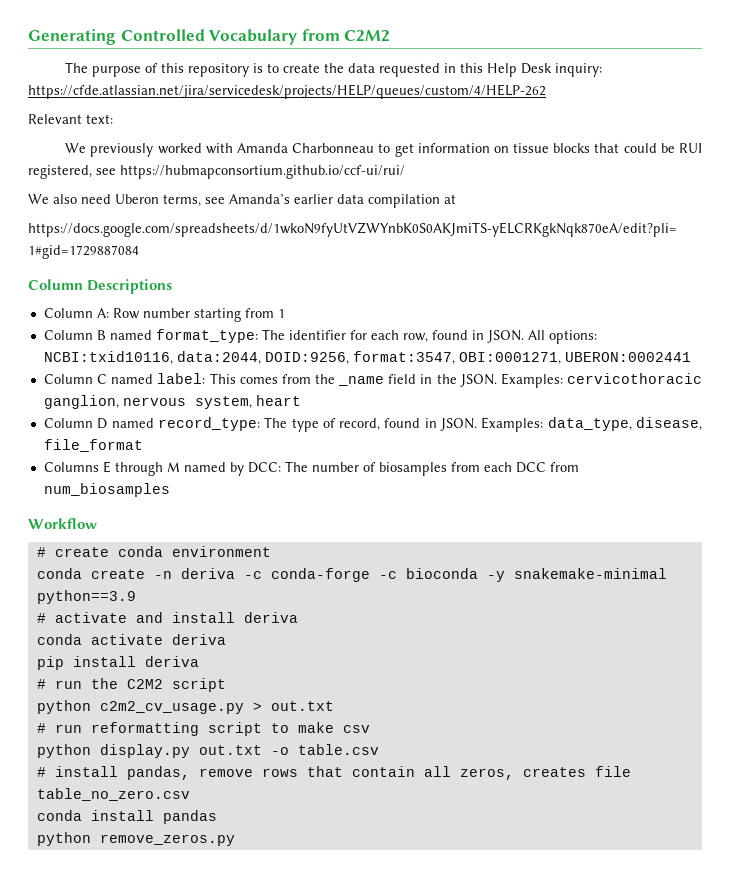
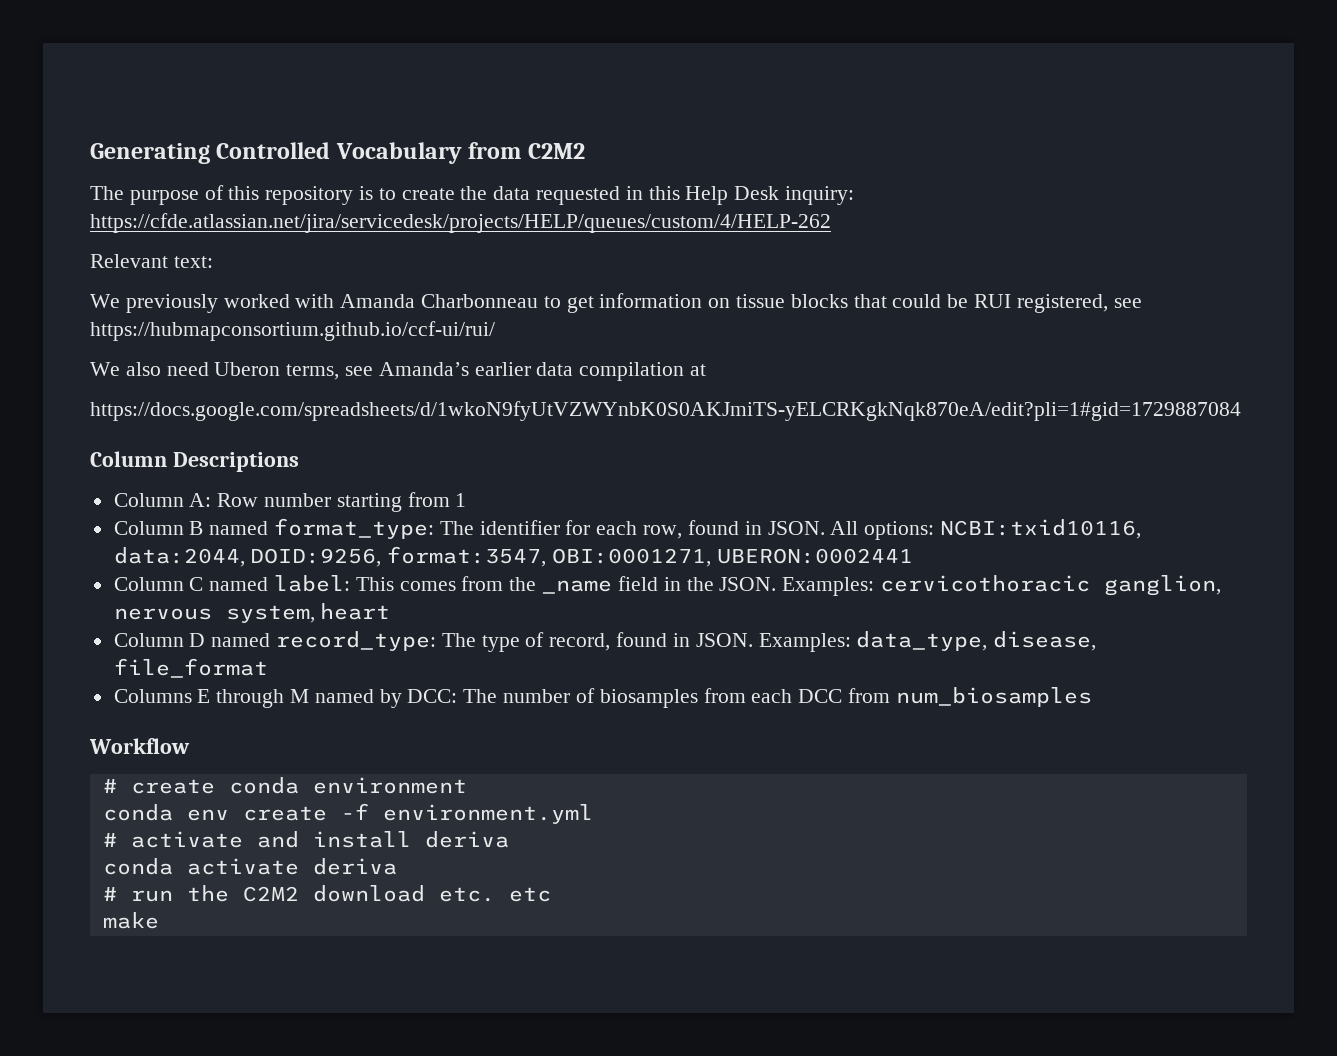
- conda create -n deriva -c conda-forge -c bioconda -y snakemake-minimal python==3.9
+ conda env create -f environment.yml
- pip install deriva
- # run the C2M2 script
- python c2m2_cv_usage.py > out.txt
- # run reformatting script to make csv
- python display.py out.txt -o table.csv
- # install pandas, remove rows that contain all zeros, creates file table_no_zero.csv
- conda install pandas
- python remove_zeros.py
+ # run the C2M2 download etc. etc
+ make

